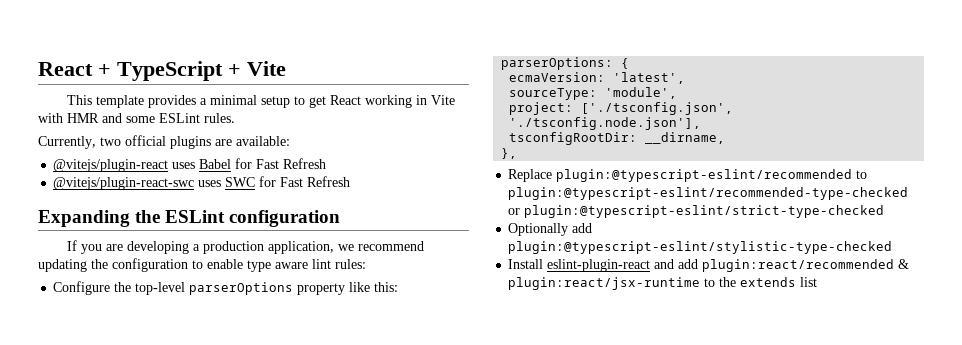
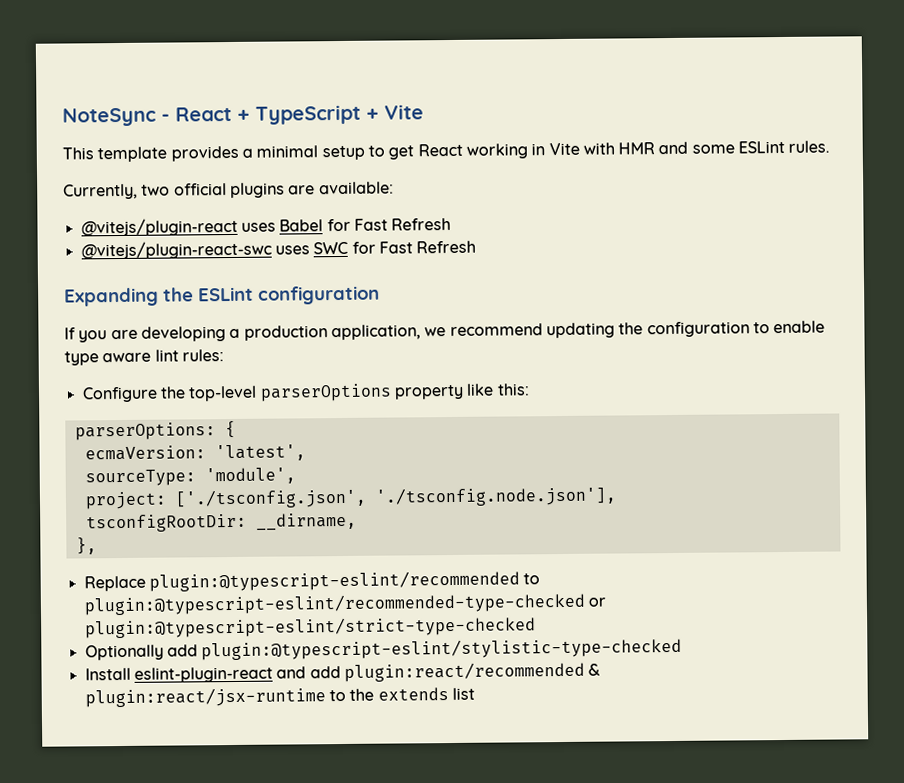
- React + TypeScript + Vite
+ NoteSync - React + TypeScript + Vite

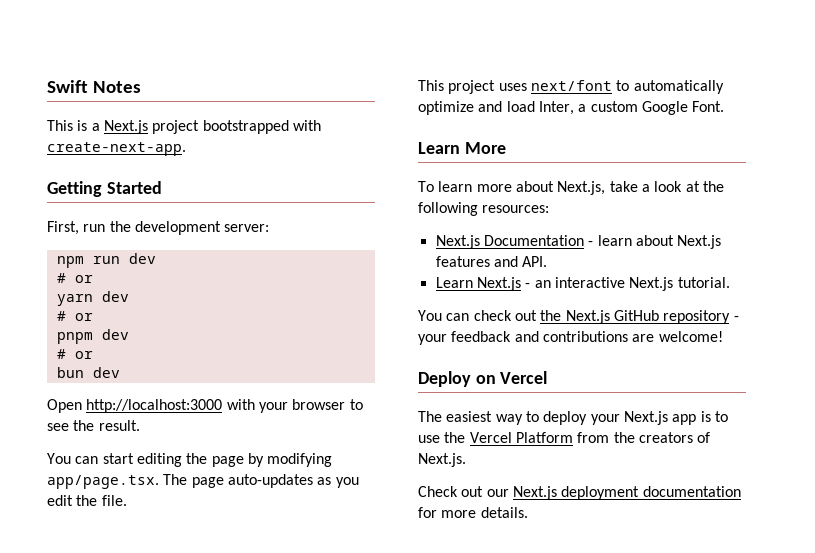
- NoteSync - React + TypeScript + Vite
- This template provides a minimal setup to get React working in Vite with HMR and some ESLint rules.
- Currently, two official plugins are available:
- @vitejs/plugin-react uses Babel for Fast Refresh
- @vitejs/plugin-react-swc uses SWC for Fast Refresh
- Expanding the ESLint configuration
- If you are developing a production application, we recommend updating the configuration to enable type aware lint rules:
- Configure the top-level parserOptions property like this:
- parserOptions: {
- ecmaVersion: 'latest',
- sourceType: 'module',
- project: ['./tsconfig.json', './tsconfig.node.json'],
- tsconfigRootDir: __dirname,
- },
- Replace plugin:@typescript-eslint/recommended to plugin:@typescript-eslint/recommended-type-checked or plugin:@typescript-eslint/strict-type-checked
- Optionally add plugin:@typescript-eslint/stylistic-type-checked
- Install eslint-plugin-react and add plugin:react/recommended & plugin:react/jsx-runtime to the extends list
+ Swift Notes
+ This is a Next.js project bootstrapped with create-next-app.
+ Getting Started
+ First, run the development server:
+ npm run dev
+ # or
+ yarn dev
+ # or
+ pnpm dev
+ # or
+ bun dev
+ Open http://localhost:3000 with your browser to see the result.
+ You can start editing the page by modifying app/page.tsx. The page auto-updates as you edit the file.
+ This project uses next/font to automatically optimize and load Inter, a custom Google Font.
+ Learn More
+ To learn more about Next.js, take a look at the following resources:
+ Next.js Documentation - learn about Next.js features and API.
+ Learn Next.js - an interactive Next.js tutorial.
+ You can check out the Next.js GitHub repository - your feedback and contributions are welcome!
+ Deploy on Vercel
+ The easiest way to deploy your Next.js app is to use the Vercel Platform from the creators of Next.js.
+ Check out our Next.js deployment documentation for more details.

